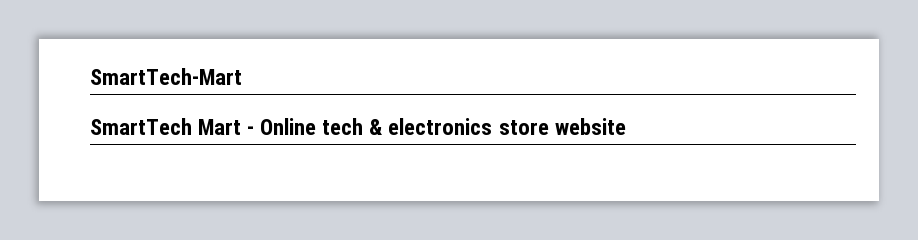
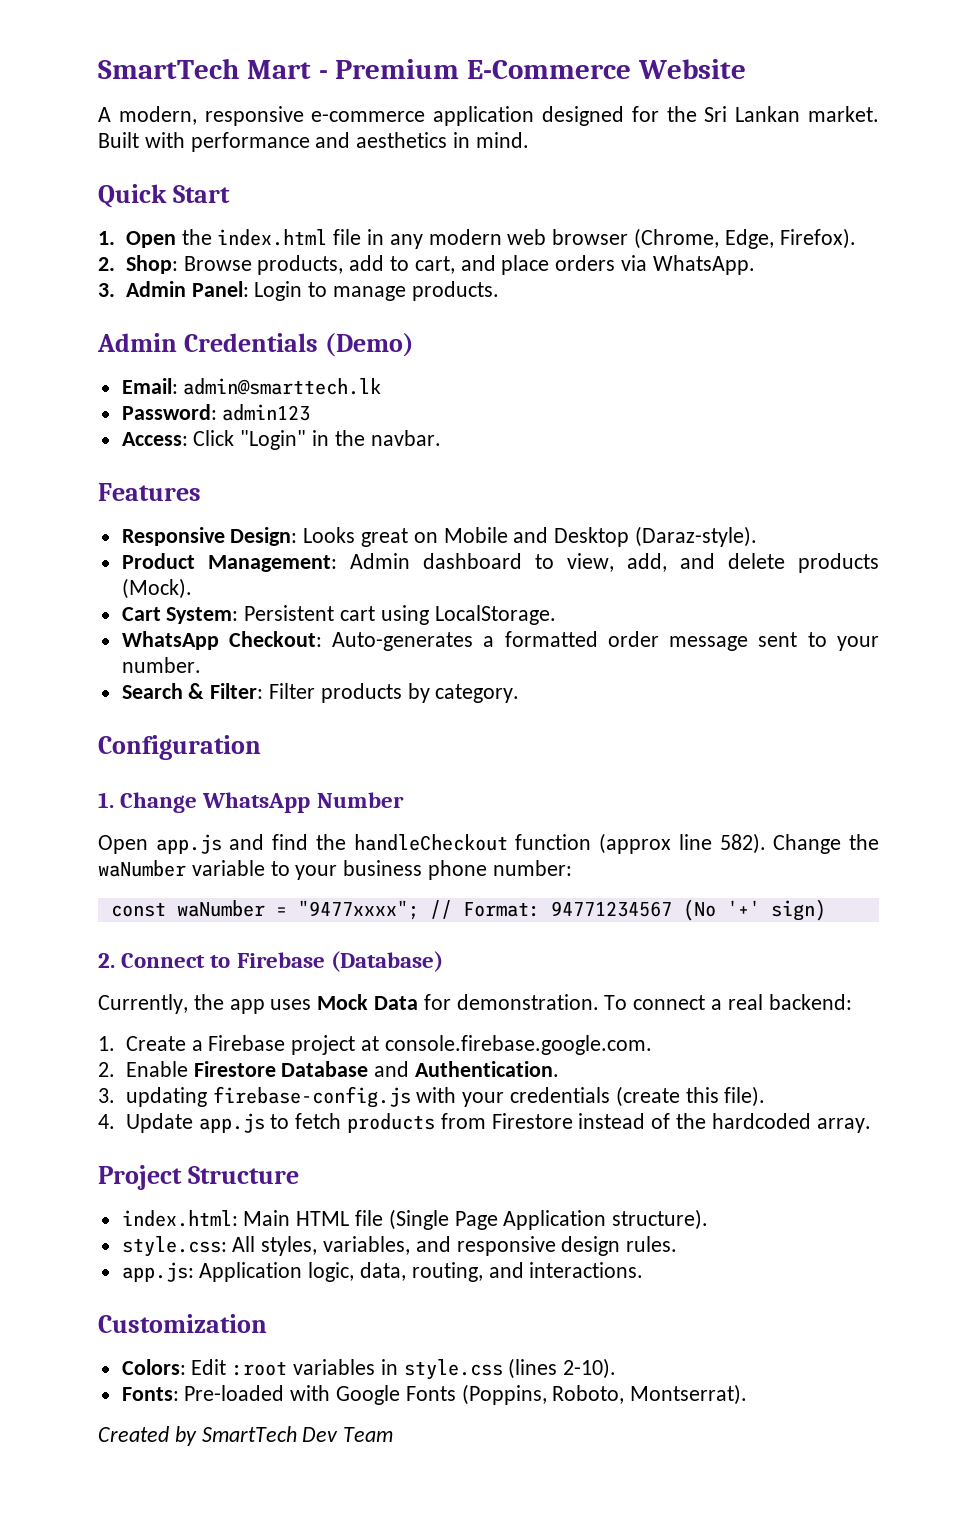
- SmartTech-Mart
- SmartTech Mart - Online tech & electronics store website
+ SmartTech Mart - Premium E-Commerce Website
+ A modern, responsive e-commerce application designed for the Sri Lankan market. Built with performance and aesthetics in mind.
+ Quick Start
+ 1. Open the index.html file in any modern web browser (Chrome, Edge, Firefox).
+ 2. Shop: Browse products, add to cart, and place orders via WhatsApp.
+ 3. Admin Panel: Login to manage products.
+ Admin Credentials (Demo)
+ Email: admin@smarttech.lk
+ Password: admin123
+ Access: Click "Login" in the navbar.
+ Features
+ Responsive Design: Looks great on Mobile and Desktop (Daraz-style).
+ Product Management: Admin dashboard to view, add, and delete products (Mock).
+ Cart System: Persistent cart using LocalStorage.
+ WhatsApp Checkout: Auto-generates a formatted order message sent to your number.
+ Search & Filter: Filter products by category.
+ Configuration
+ 1. Change WhatsApp Number
+ Open app.js and find the handleCheckout function (approx line 582). Change the waNumber variable to your business phone number:
+ const waNumber = "9477xxxx"; // Format: 94771234567 (No '+' sign)
+ 2. Connect to Firebase (Database)
+ Currently, the app uses Mock Data for demonstration. To connect a real backend:
+ 1. Create a Firebase project at console.firebase.google.com.
+ 2. Enable Firestore Database and Authentication.
+ 3. updating firebase-config.js with your credentials (create this file).
+ 4. Update app.js to fetch products from Firestore instead of the hardcoded array.
+ Project Structure
+ index.html: Main HTML file (Single Page Application structure).
+ style.css: All styles, variables, and responsive design rules.
+ app.js: Application logic, data, routing, and interactions.
+ Customization
+ Colors: Edit :root variables in style.css (lines 2-10).
+ Fonts: Pre-loaded with Google Fonts (Poppins, Roboto, Montserrat).
+ Created by SmartTech Dev Team

